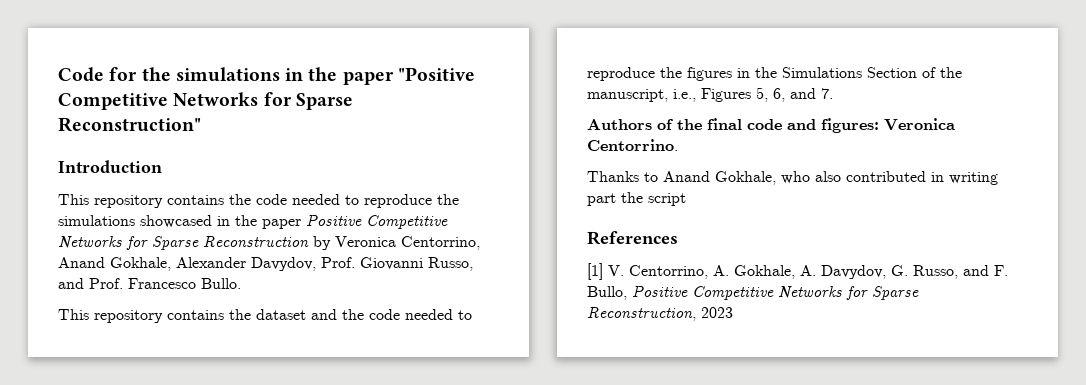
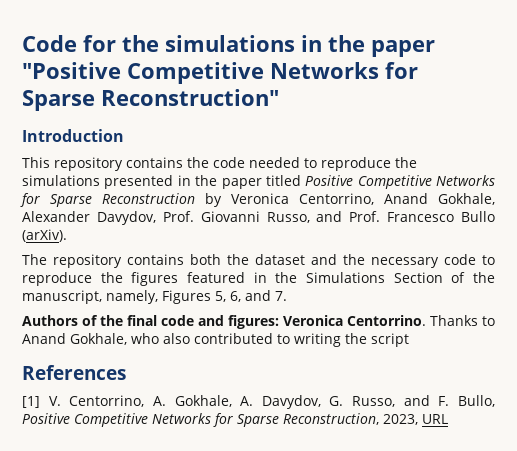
- This repository contains the code needed to reproduce the simulations showcased in the paper Positive Competitive Networks for Sparse Reconstruction by Veronica Centorrino, Anand Gokhale, Alexander Davydov, Prof. Giovanni Russo, and Prof. Francesco Bullo.
- This repository contains the dataset and the code needed to reproduce the figures in the Simulations Section of the manuscript, i.e., Figures 5, 6, and 7.
+ This repository contains the code needed to reproduce the simulations presented in the paper titled Positive Competitive Networks for Sparse Reconstruction by Veronica Centorrino, Anand Gokhale, Alexander Davydov, Prof. Giovanni Russo, and Prof. Francesco Bullo (arXiv).
+ The repository contains both the dataset and the necessary code to reproduce the figures featured in the Simulations Section of the manuscript, namely, Figures 5, 6, and 7.
- Authors of the final code and figures: Veronica Centorrino.
- Thanks to Anand Gokhale, who also contributed in writing part the script
+ Authors of the final code and figures: Veronica Centorrino. Thanks to Anand Gokhale, who also contributed to writing the script
- [1] V. Centorrino, A. Gokhale, A. Davydov, G. Russo, and F. Bullo, Positive Competitive Networks for Sparse Reconstruction, 2023
+ [1] V. Centorrino, A. Gokhale, A. Davydov, G. Russo, and F. Bullo, Positive Competitive Networks for Sparse Reconstruction, 2023, URL

